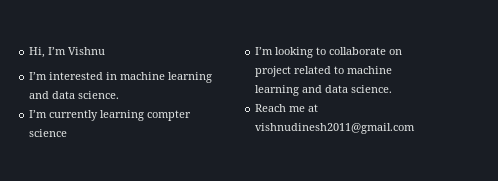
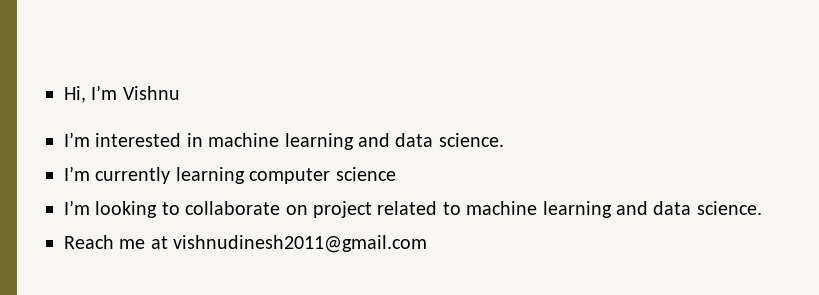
- I’m currently learning compter science
+ I’m currently learning computer science

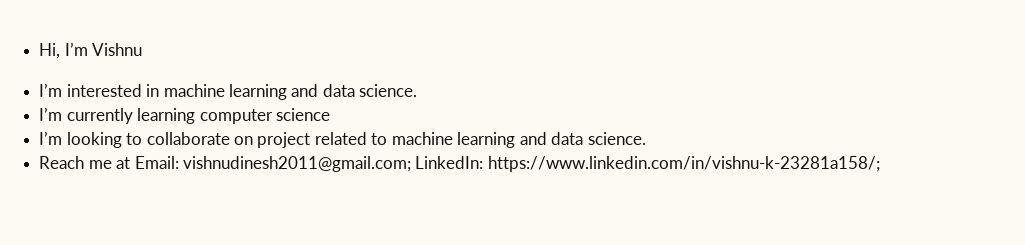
- Reach me at vishnudinesh2011@gmail.com
+ Reach me at Email: vishnudinesh2011@gmail.com; LinkedIn: https://www.linkedin.com/in/vishnu-k-23281a158/;

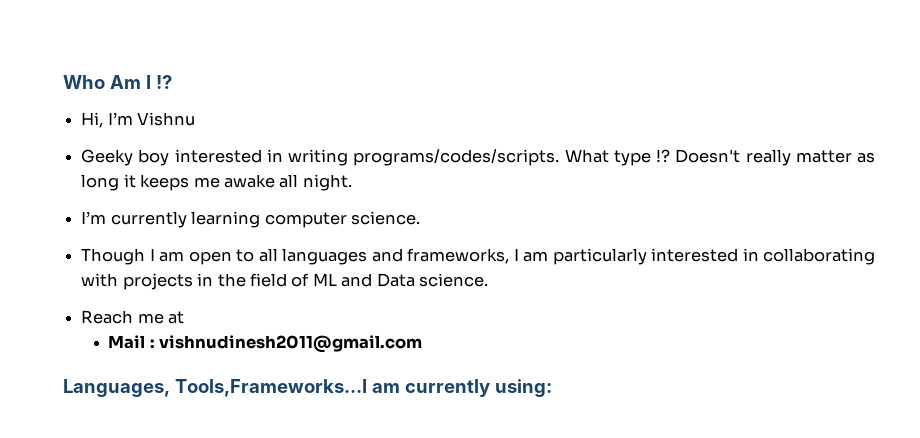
+ Who Am I !?
- I’m interested in machine learning and data science.
- I’m currently learning computer science
- I’m looking to collaborate on project related to machine learning and data science.
- Reach me at Email: vishnudinesh2011@gmail.com; LinkedIn: https://www.linkedin.com/in/vishnu-k-23281a158/;
+ Geeky boy interested in writing programs/codes/scripts. What type !? Doesn't really matter as long it keeps me awake all night.
+ I’m currently learning computer science.
+ Though I am open to all languages and frameworks, I am particularly interested in collaborating with projects in the field of ML and Data science.
+ Reach me at
+ Mail : vishnudinesh2011@gmail.com
+ Languages, Tools,Frameworks...I am currently using:

